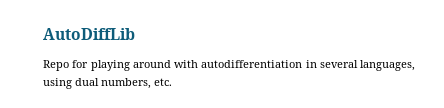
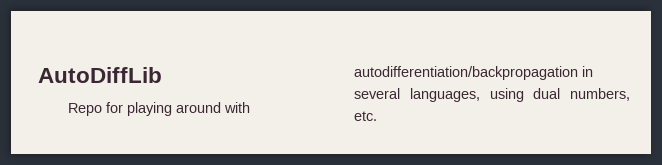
- Repo for playing around with autodifferentiation in several languages, using dual numbers, etc.
+ Repo for playing around with autodifferentiation/backpropagation in several languages, using dual numbers, etc.

